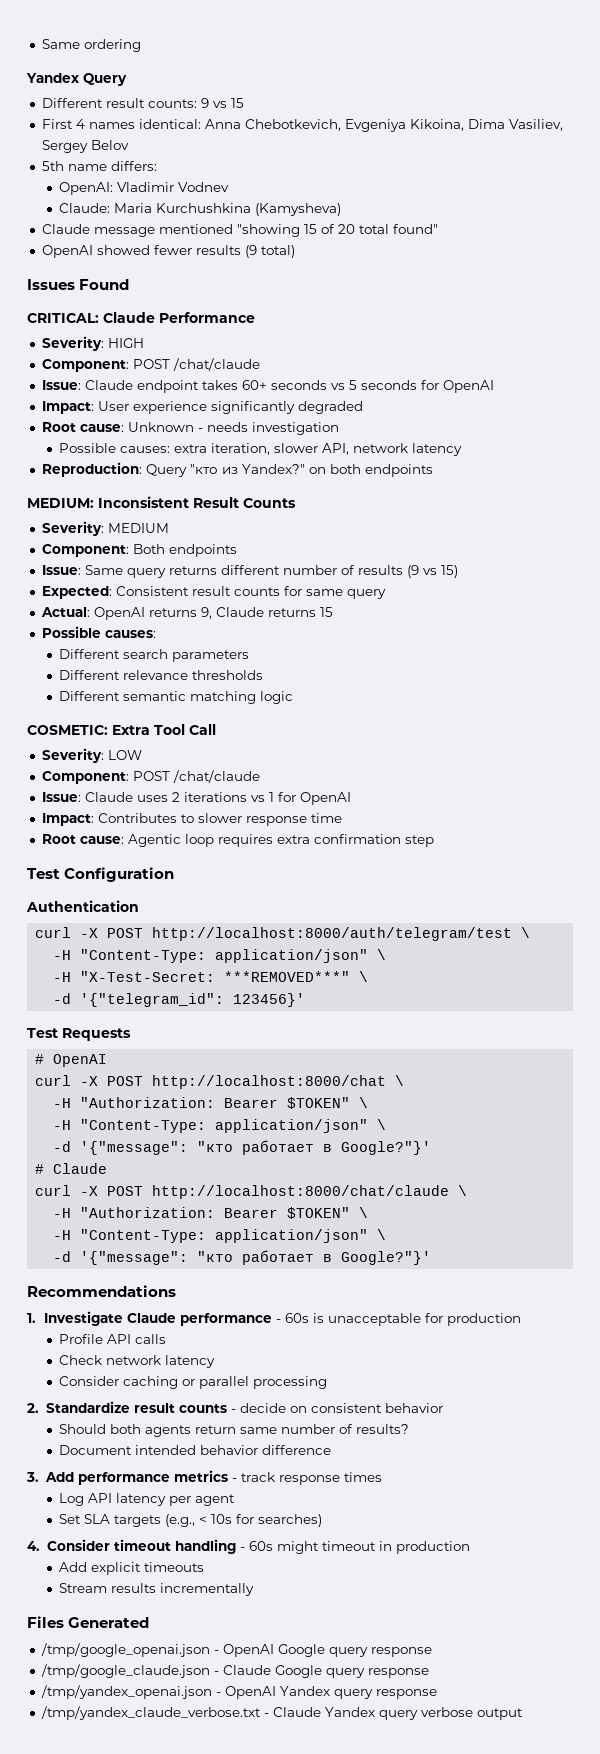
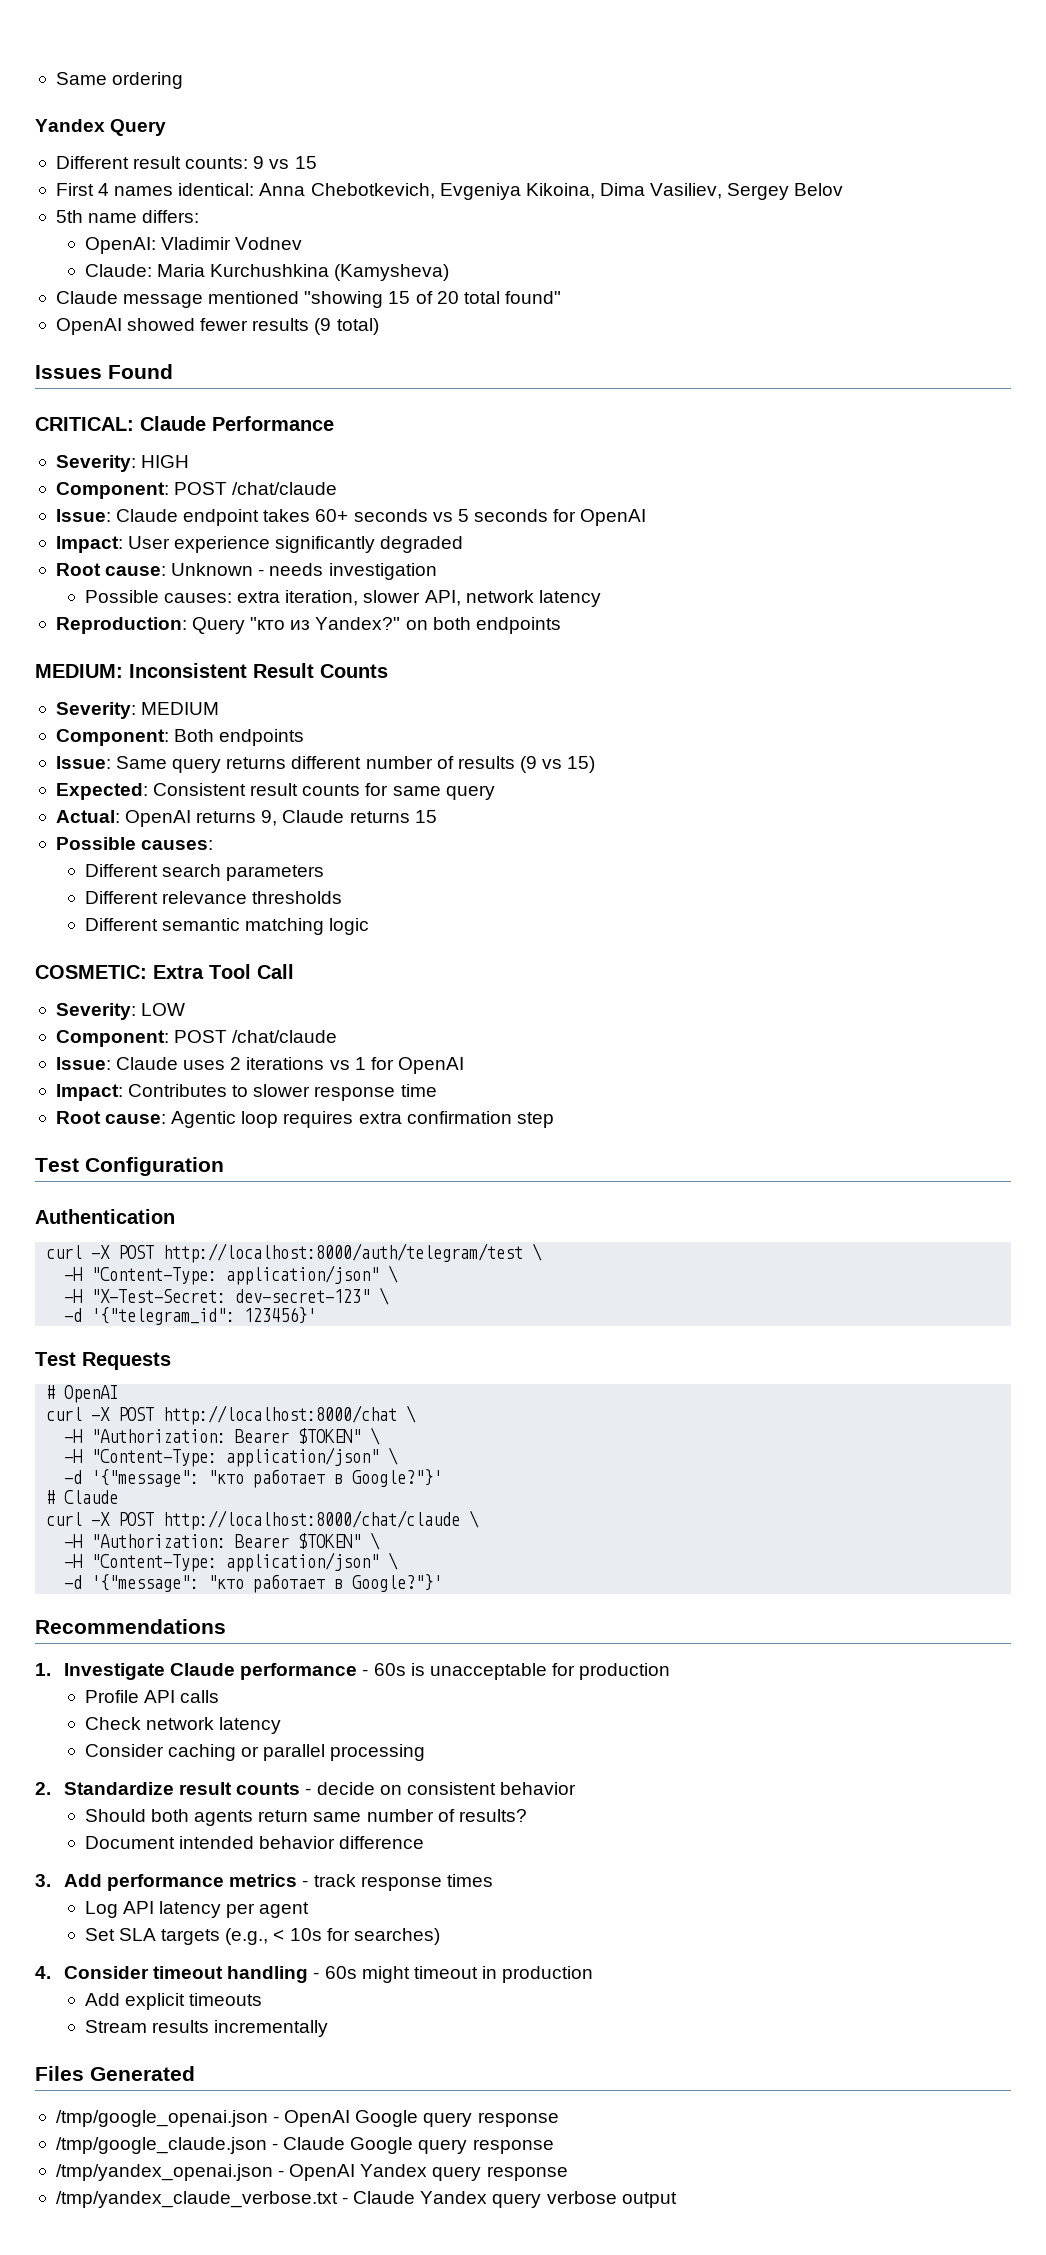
- -H "X-Test-Secret: ***REMOVED***" \
+ -H "X-Test-Secret: dev-secret-123" \

